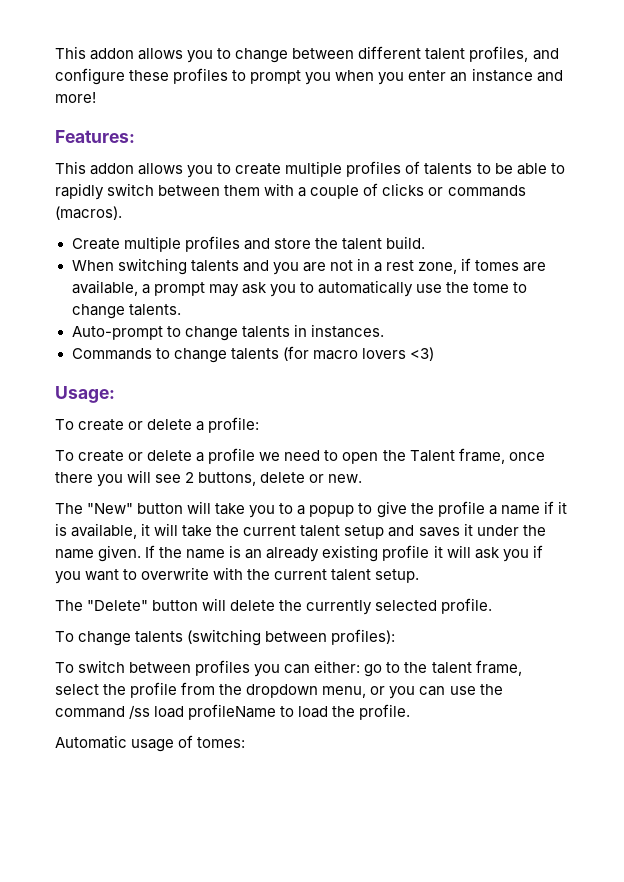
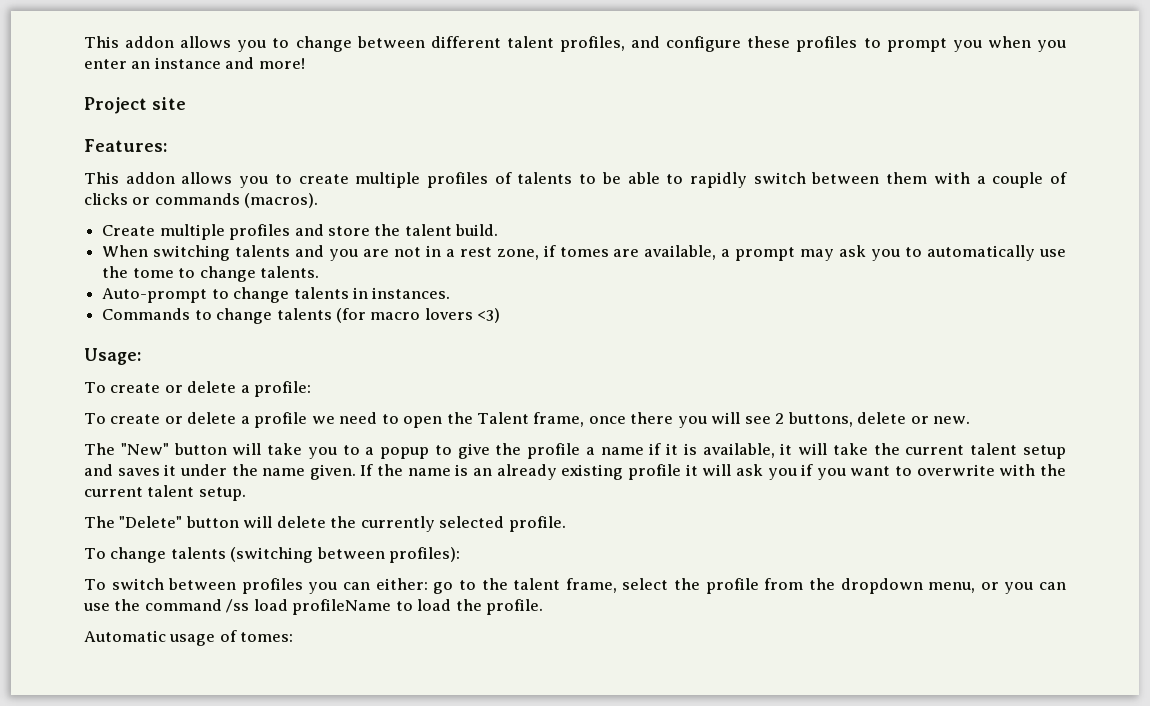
+ Project site

